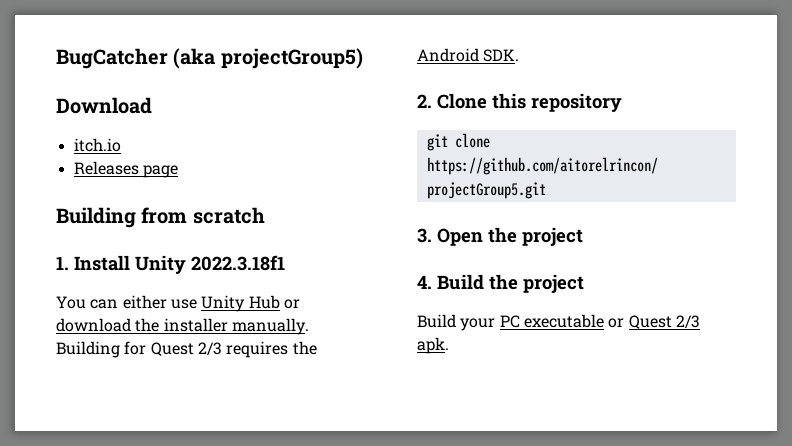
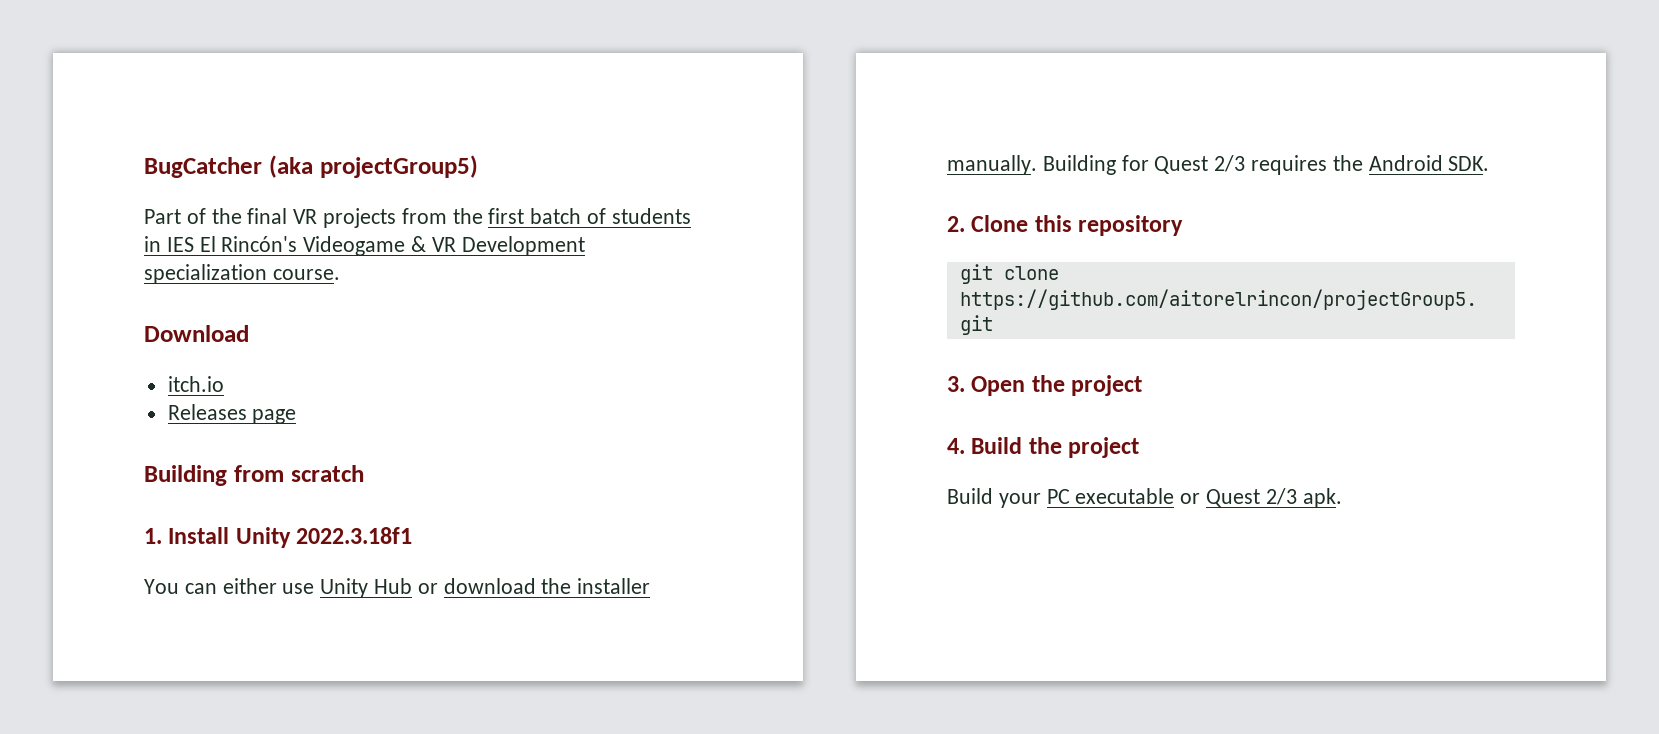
+ Part of the final VR projects from the first batch of students in IES El Rincón's Videogame & VR Development specialization course.

